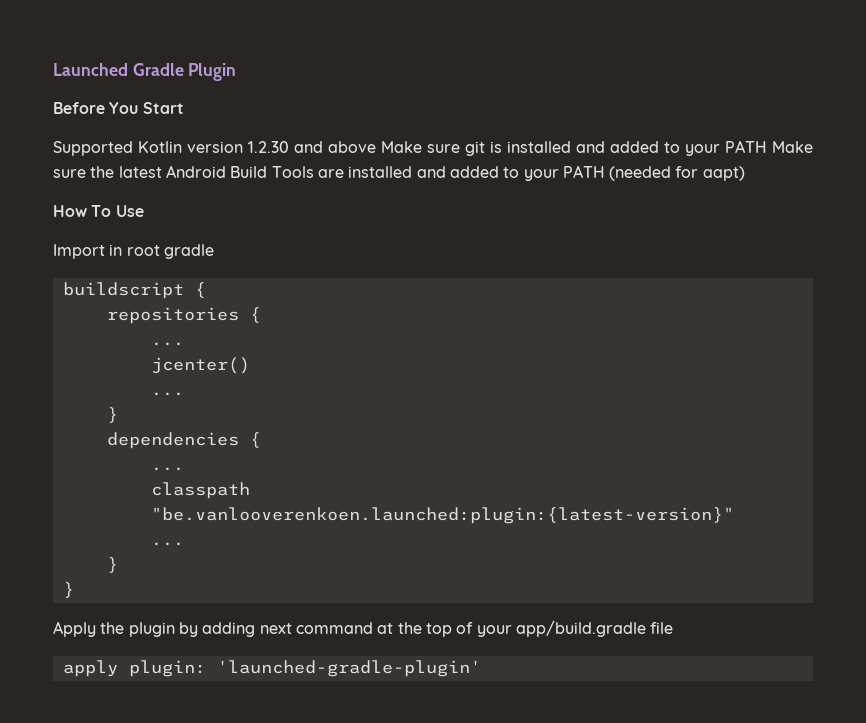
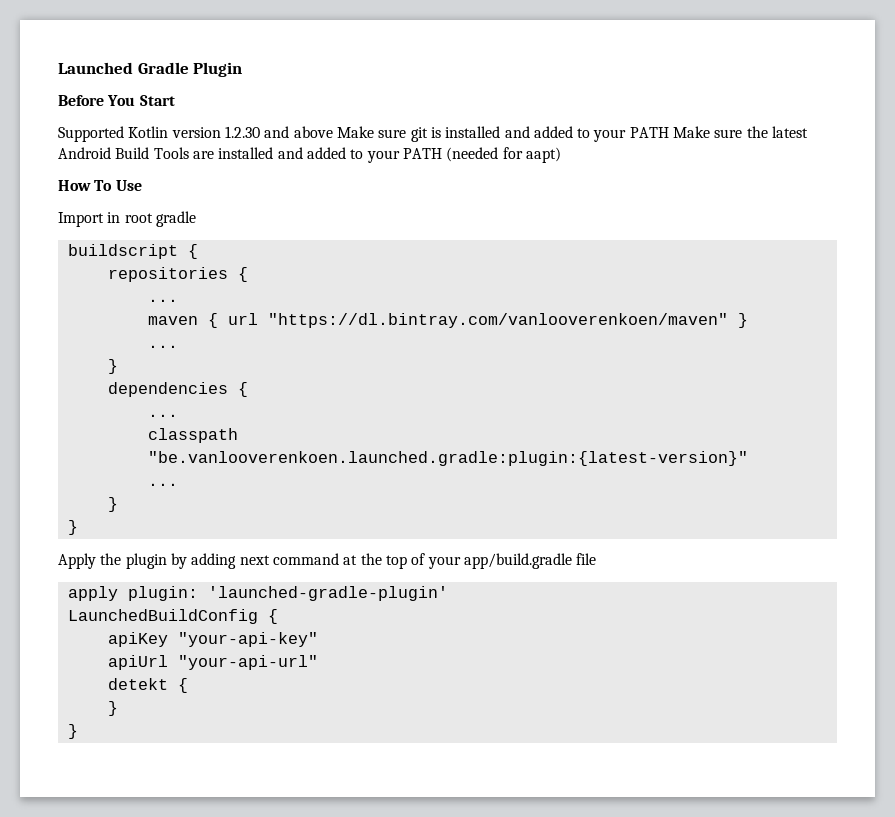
- jcenter()
+ maven { url "https://dl.bintray.com/vanlooverenkoen/maven" }
- classpath "be.vanlooverenkoen.launched:plugin:{latest-version}"
+ classpath "be.vanlooverenkoen.launched.gradle:plugin:{latest-version}"
+ LaunchedBuildConfig {
+ apiKey "your-api-key"
+ apiUrl "your-api-url"
+ detekt {
+ }
+ }

